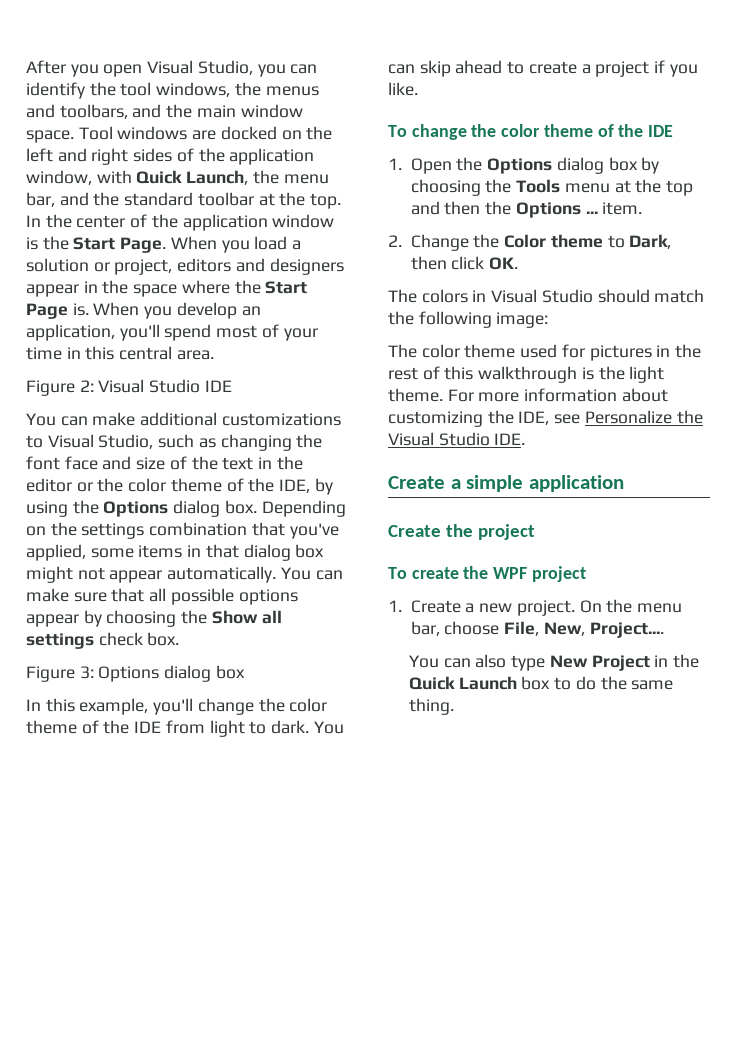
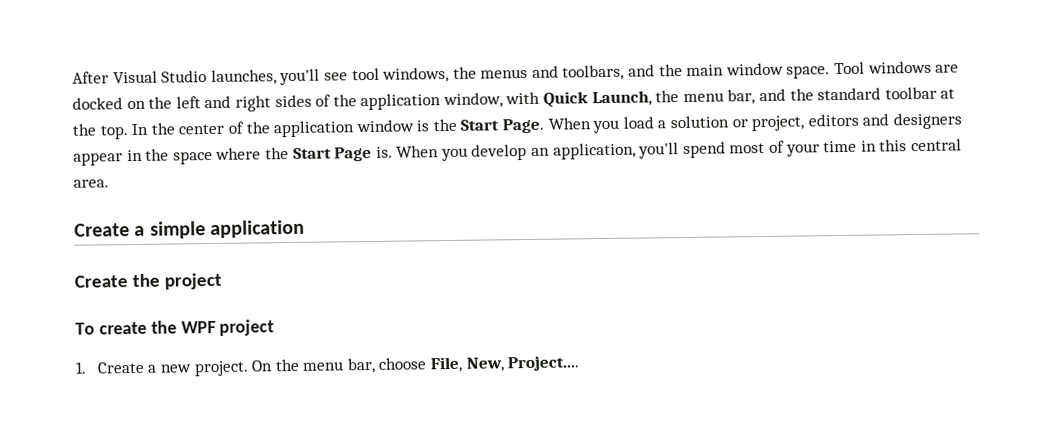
- After you open Visual Studio, you can identify the tool windows, the menus and toolbars, and the main window space.
+ After Visual Studio launches, you'll see tool windows, the menus and toolbars, and the main window space.
- Figure 2: Visual Studio IDE
- You can make additional customizations to Visual Studio, such as changing the font face and size of the text in the editor or the color theme of the IDE, by using the Options dialog box. Depending on the settings combination that you've applied, some items in that dialog box might not appear automatically. You can make sure that all possible options appear by choosing the Show all settings check box.
- Figure 3: Options dialog box
- In this example, you'll change the color theme of the IDE from light to dark. You can skip ahead to create a project if you like.
- To change the color theme of the IDE
- 1. Open the Options dialog box by choosing the Tools menu at the top and then the Options ... item.
- 2. Change the Color theme to Dark, then click OK.
- The colors in Visual Studio should match the following image:
- The color theme used for pictures in the rest of this walkthrough is the light theme. For more information about customizing the IDE, see Personalize the Visual Studio IDE.
- You can also type New Project in the Quick Launch box to do the same thing.

